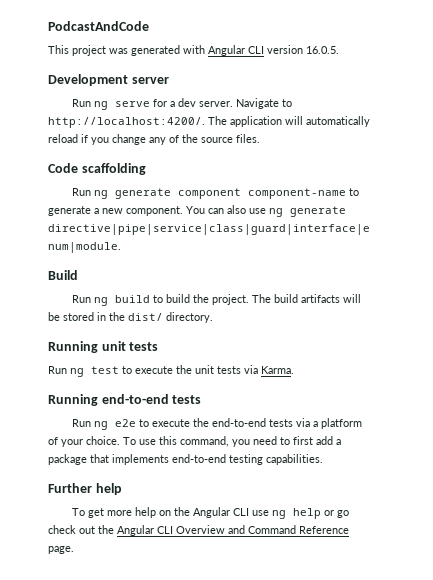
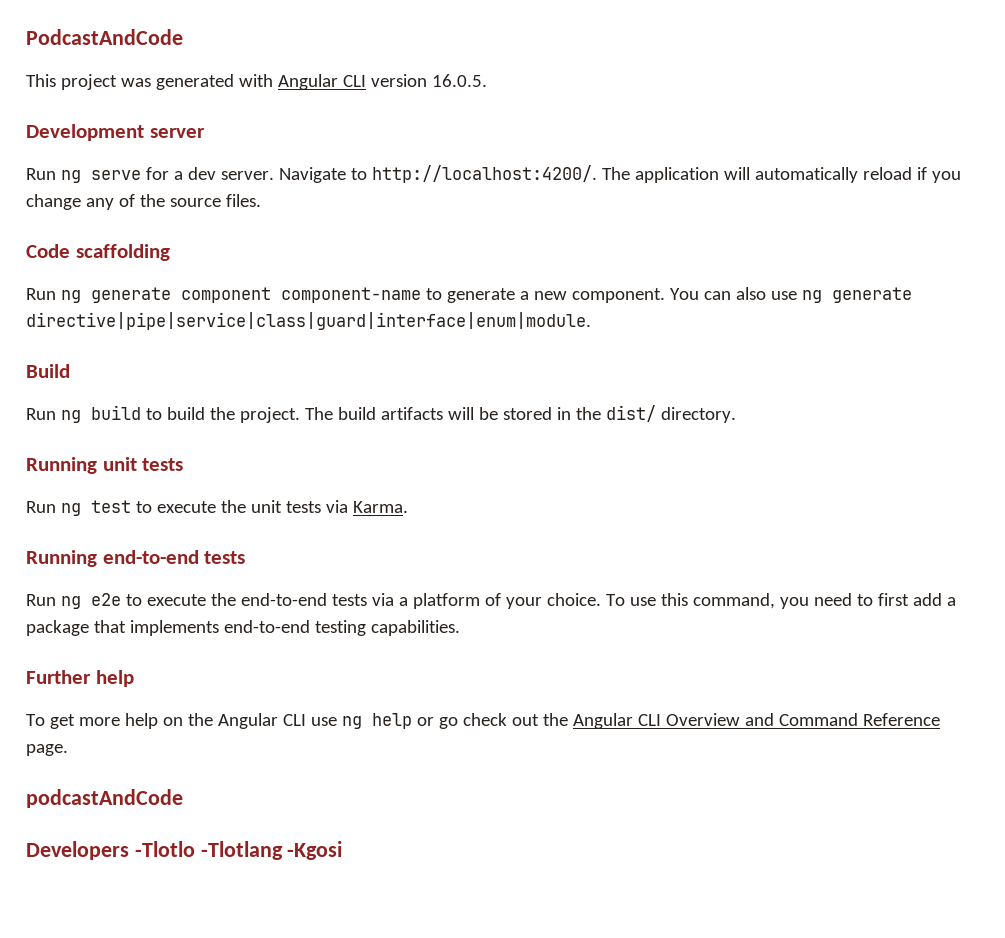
+ podcastAndCode
+ Developers -Tlotlo -Tlotlang -Kgosi

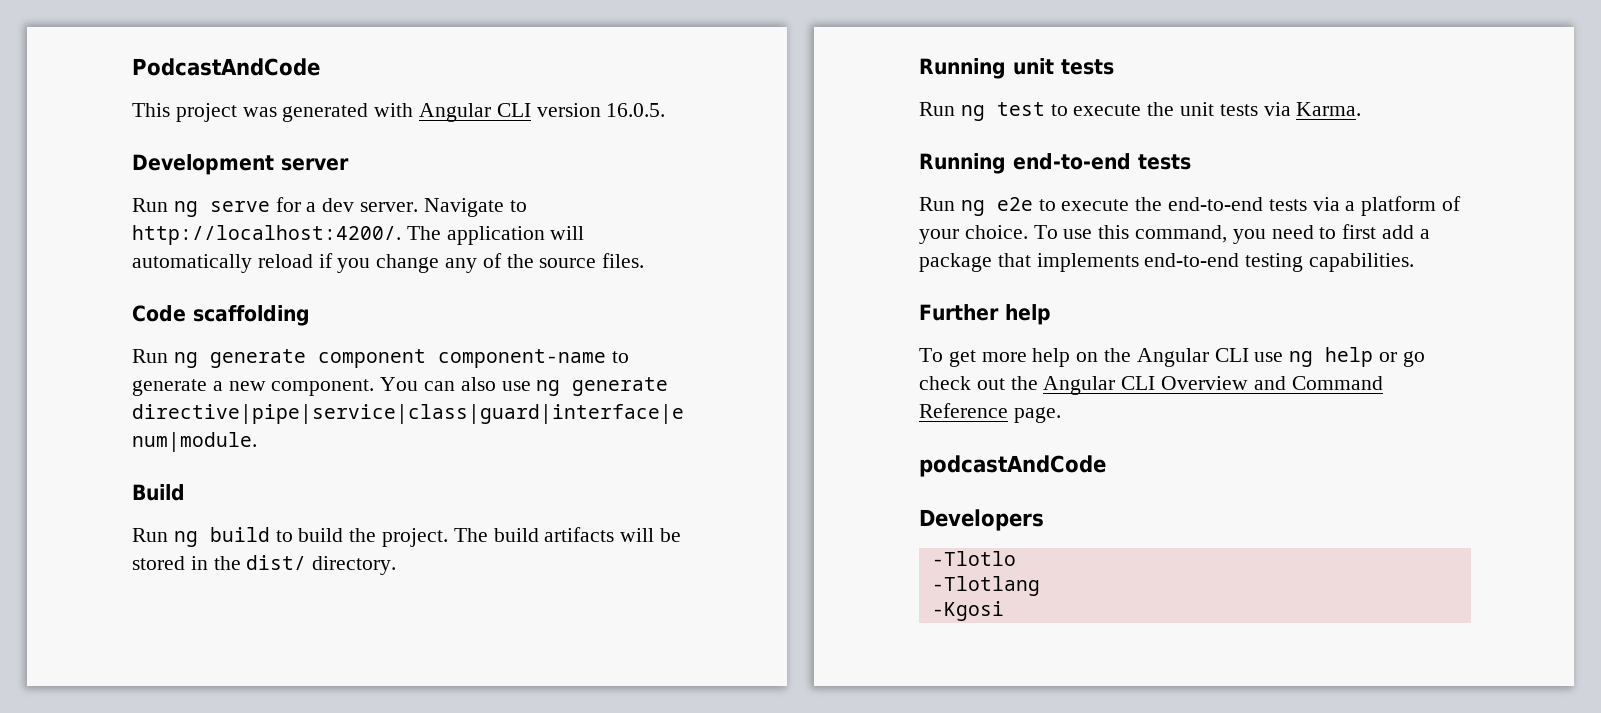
- Developers -Tlotlo -Tlotlang -Kgosi
+ Developers
+ -Tlotlo
+ -Tlotlang
+ -Kgosi

